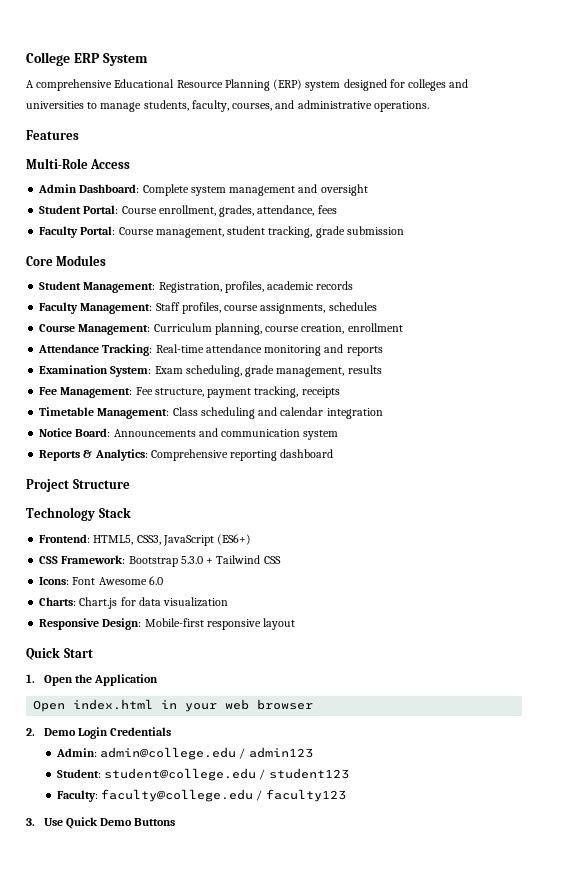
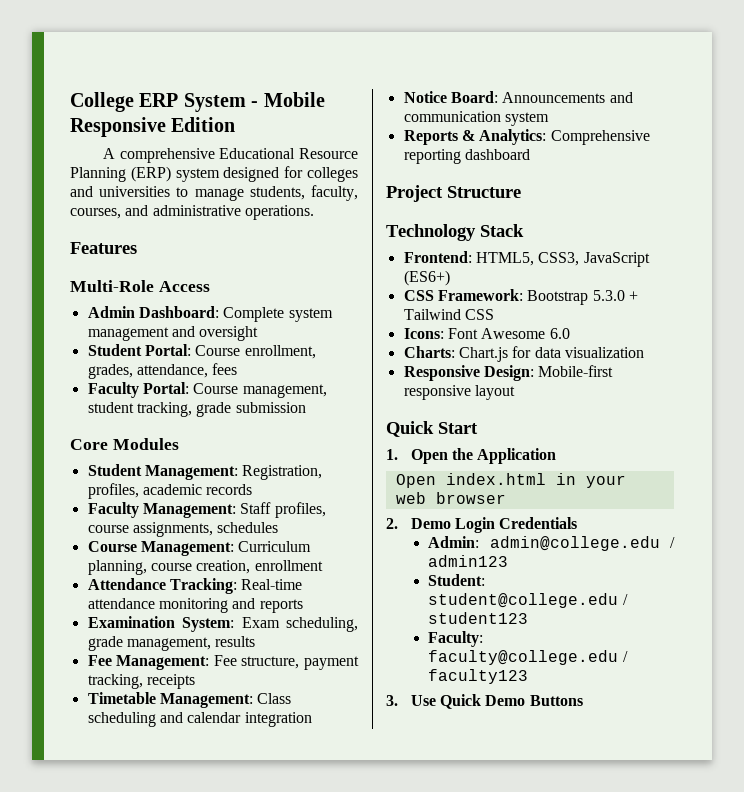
- College ERP System
+ College ERP System - Mobile Responsive Edition

